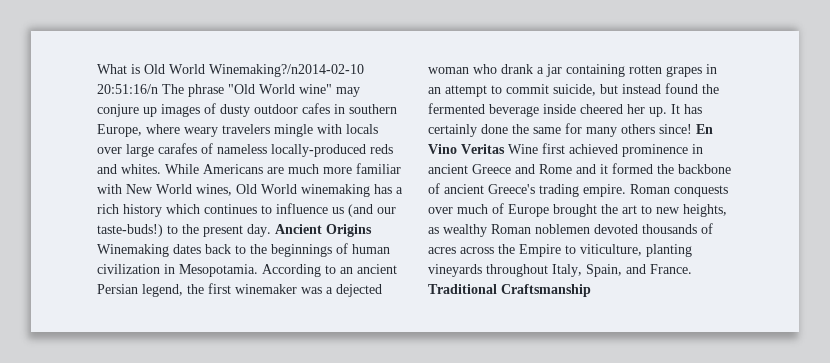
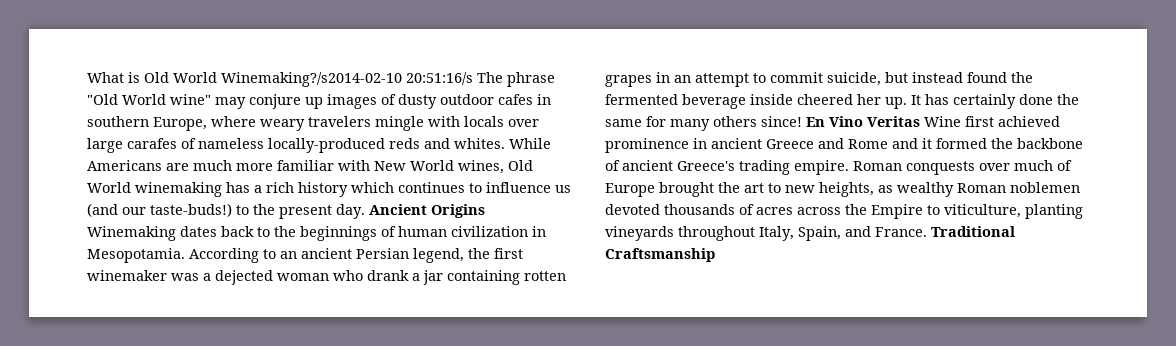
- What is Old World Winemaking?/n2014-02-10 20:51:16/n The phrase "Old World wine" may conjure up images of dusty outdoor cafes in southern Europe, where weary travelers mingle with locals over large carafes of nameless locally-produced reds and whites.
+ What is Old World Winemaking?/s2014-02-10 20:51:16/s The phrase "Old World wine" may conjure up images of dusty outdoor cafes in southern Europe, where weary travelers mingle with locals over large carafes of nameless locally-produced reds and whites.

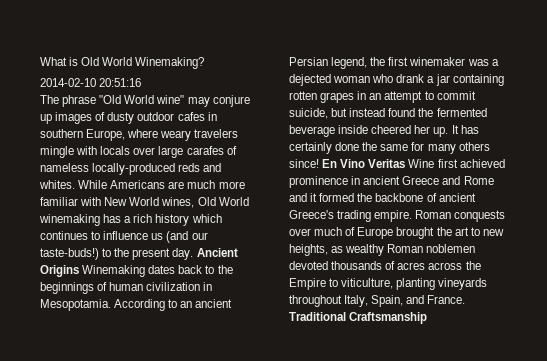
- What is Old World Winemaking?/s2014-02-10 20:51:16/s The phrase "Old World wine" may conjure up images of dusty outdoor cafes in southern Europe, where weary travelers mingle with locals over large carafes of nameless locally-produced reds and whites.
+ What is Old World Winemaking?
+ 2014-02-10 20:51:16
+ The phrase "Old World wine" may conjure up images of dusty outdoor cafes in southern Europe, where weary travelers mingle with locals over large carafes of nameless locally-produced reds and whites.

